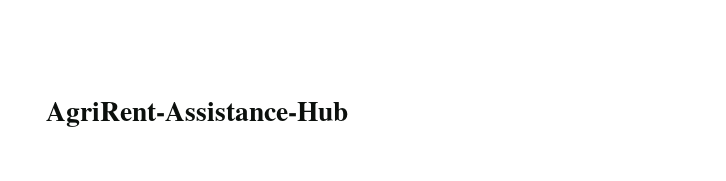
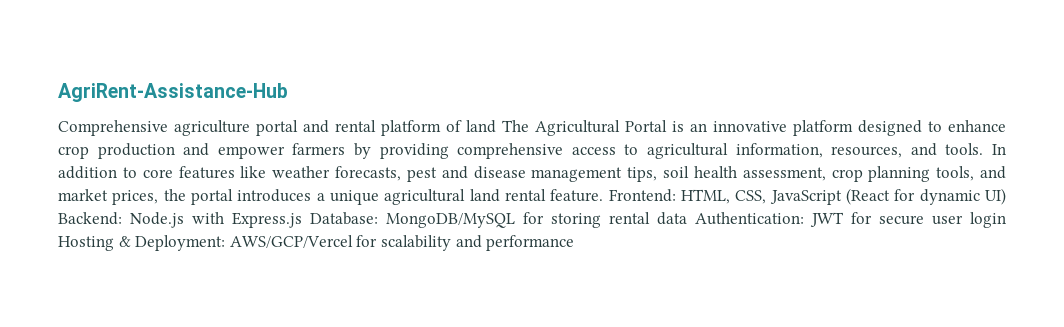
+ Comprehensive agriculture portal and rental platform of land The Agricultural Portal is an innovative platform designed to enhance crop production and empower farmers by providing comprehensive access to agricultural information, resources, and tools. In addition to core features like weather forecasts, pest and disease management tips, soil health assessment, crop planning tools, and market prices, the portal introduces a unique agricultural land rental feature. Frontend: HTML, CSS, JavaScript (React for dynamic UI) Backend: Node.js with Express.js Database: MongoDB/MySQL for storing rental data Authentication: JWT for secure user login Hosting & Deployment: AWS/GCP/Vercel for scalability and performance

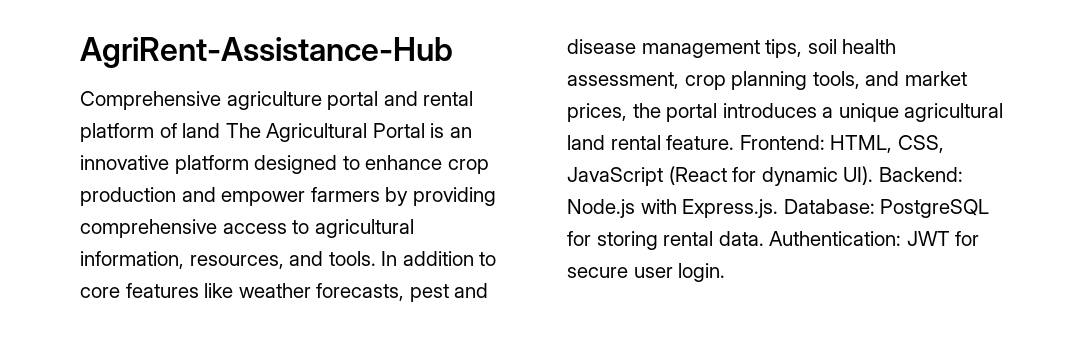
- Frontend: HTML, CSS, JavaScript (React for dynamic UI) Backend: Node.js with Express.js Database: MongoDB/MySQL for storing rental data Authentication: JWT for secure user login Hosting & Deployment: AWS/GCP/Vercel for scalability and performance
+ Frontend: HTML, CSS, JavaScript (React for dynamic UI). Backend: Node.js with Express.js. Database: PostgreSQL for storing rental data. Authentication: JWT for secure user login.

